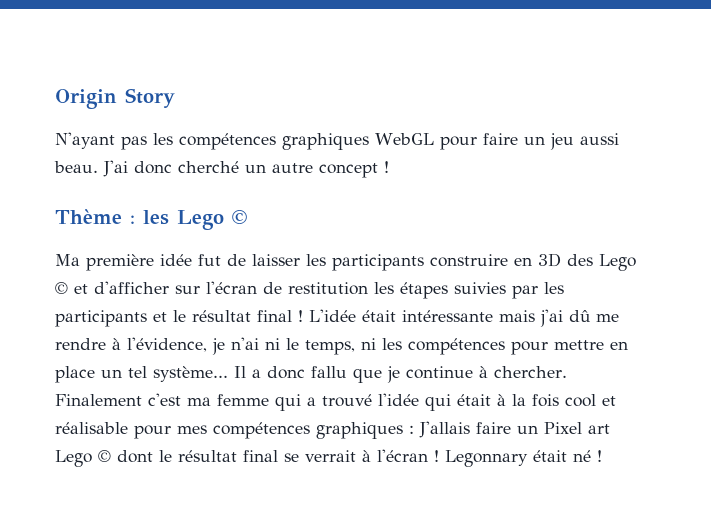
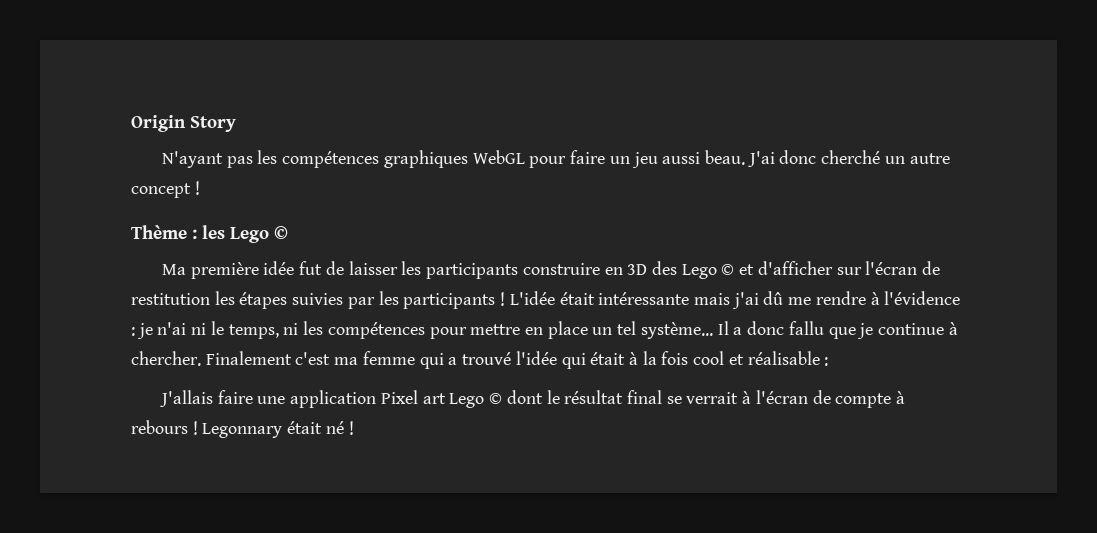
- Ma première idée fut de laisser les participants construire en 3D des Lego © et d'afficher sur l'écran de restitution les étapes suivies par les participants et le résultat final !
+ Ma première idée fut de laisser les participants construire en 3D des Lego © et d'afficher sur l'écran de restitution les étapes suivies par les participants !
- L'idée était intéressante mais j'ai dû me rendre à l'évidence, je n'ai ni le temps, ni les compétences pour mettre en place un tel système...
+ L'idée était intéressante mais j'ai dû me rendre à l'évidence : je n'ai ni le temps, ni les compétences pour mettre en place un tel système...
- Finalement c'est ma femme qui a trouvé l'idée qui était à la fois cool et réalisable pour mes compétences graphiques : J'allais faire un Pixel art Lego © dont le résultat final se verrait à l'écran !
+ Finalement c'est ma femme qui a trouvé l'idée qui était à la fois cool et réalisable :
+ J'allais faire une application Pixel art Lego © dont le résultat final se verrait à l'écran de compte à rebours !

